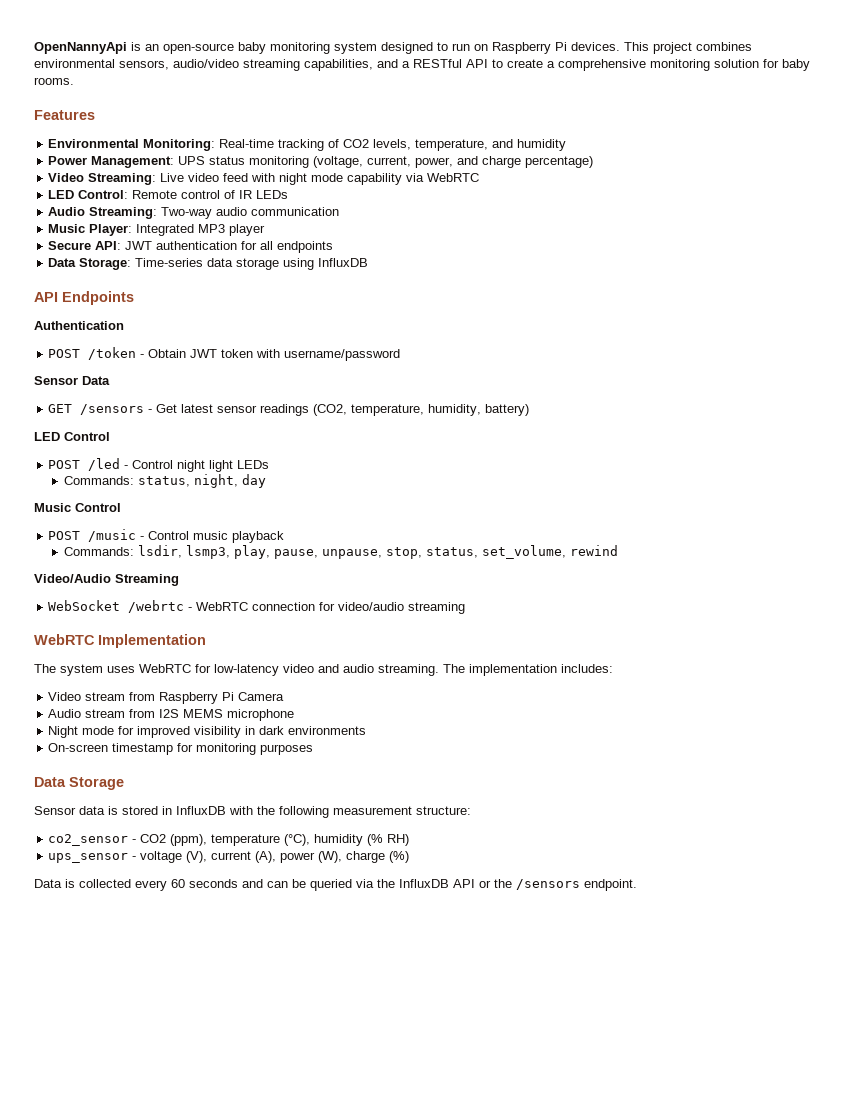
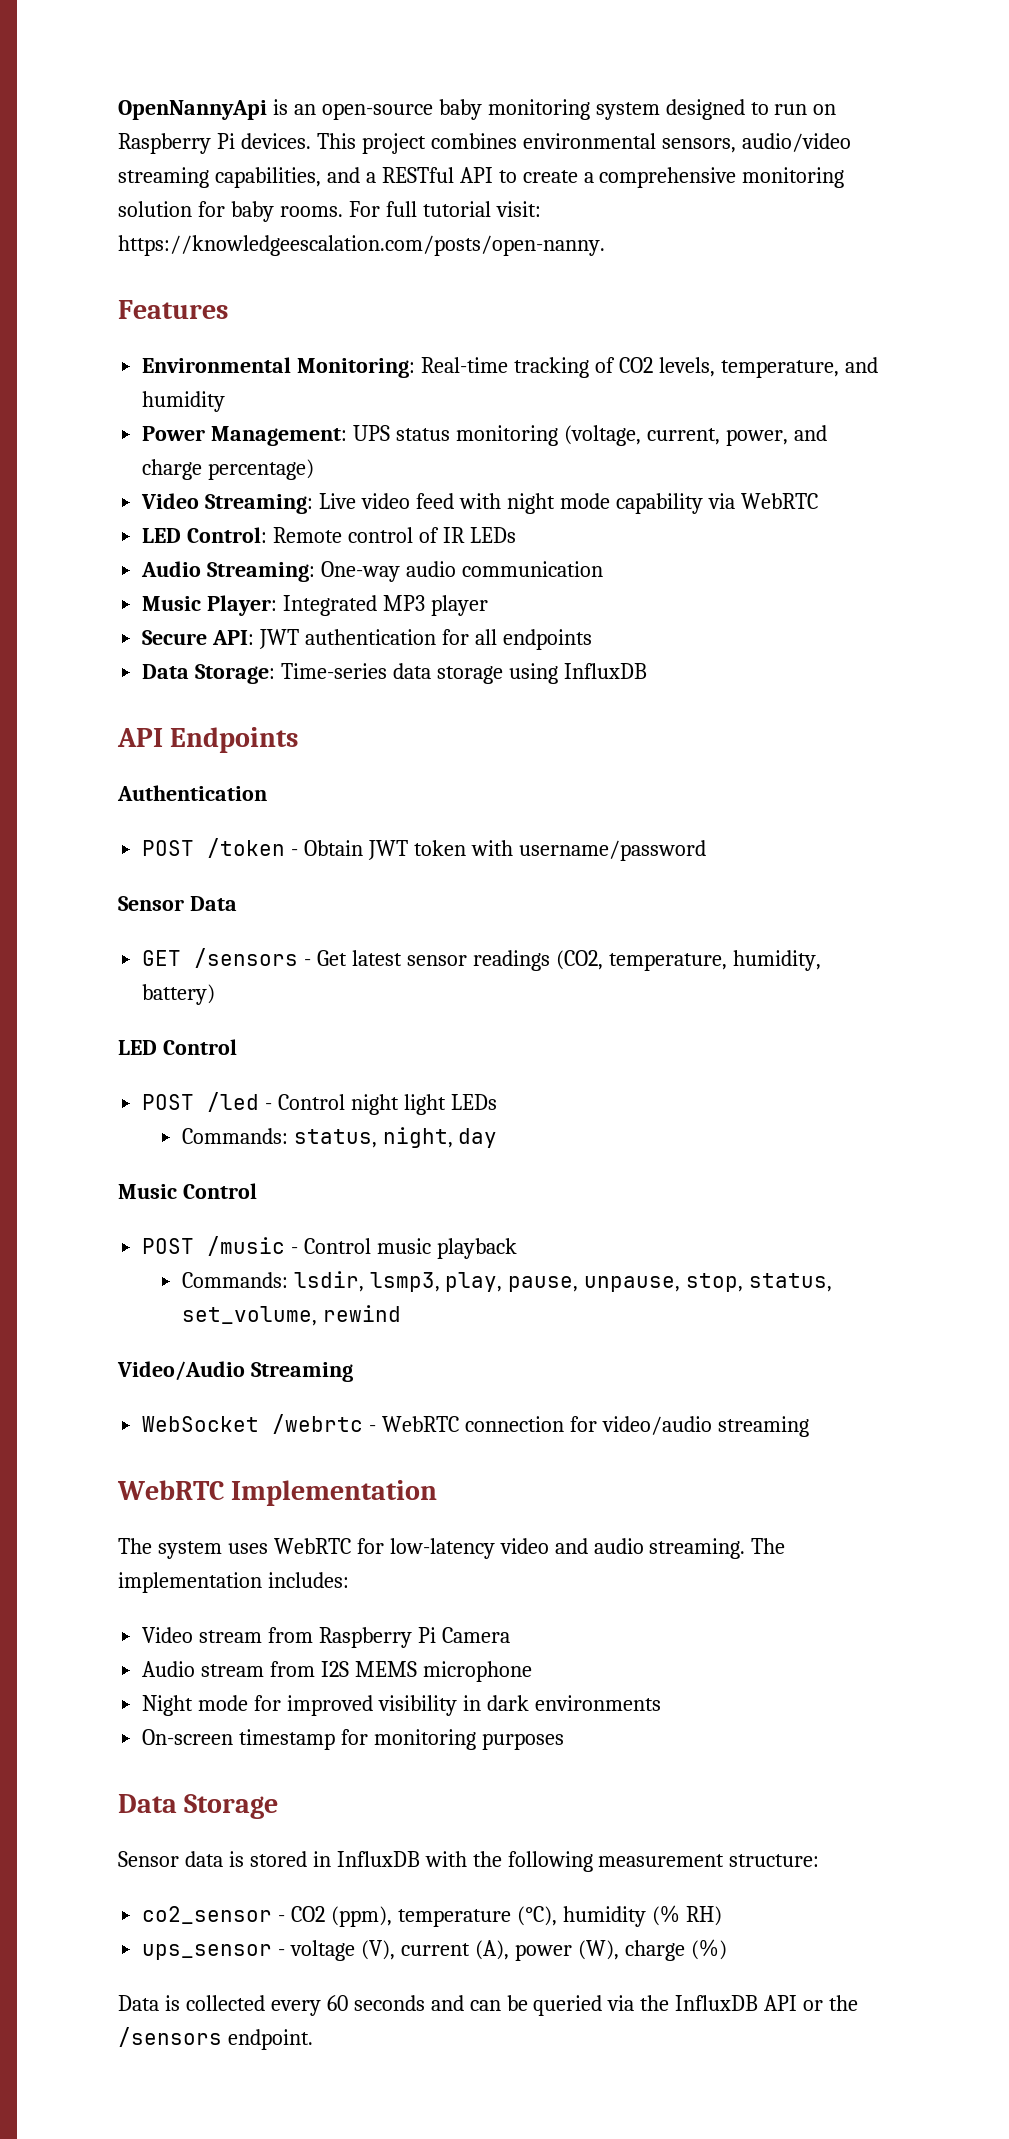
+ For full tutorial visit: https://knowledgeescalation.com/posts/open-nanny.
- Audio Streaming: Two-way audio communication
+ Audio Streaming: One-way audio communication

